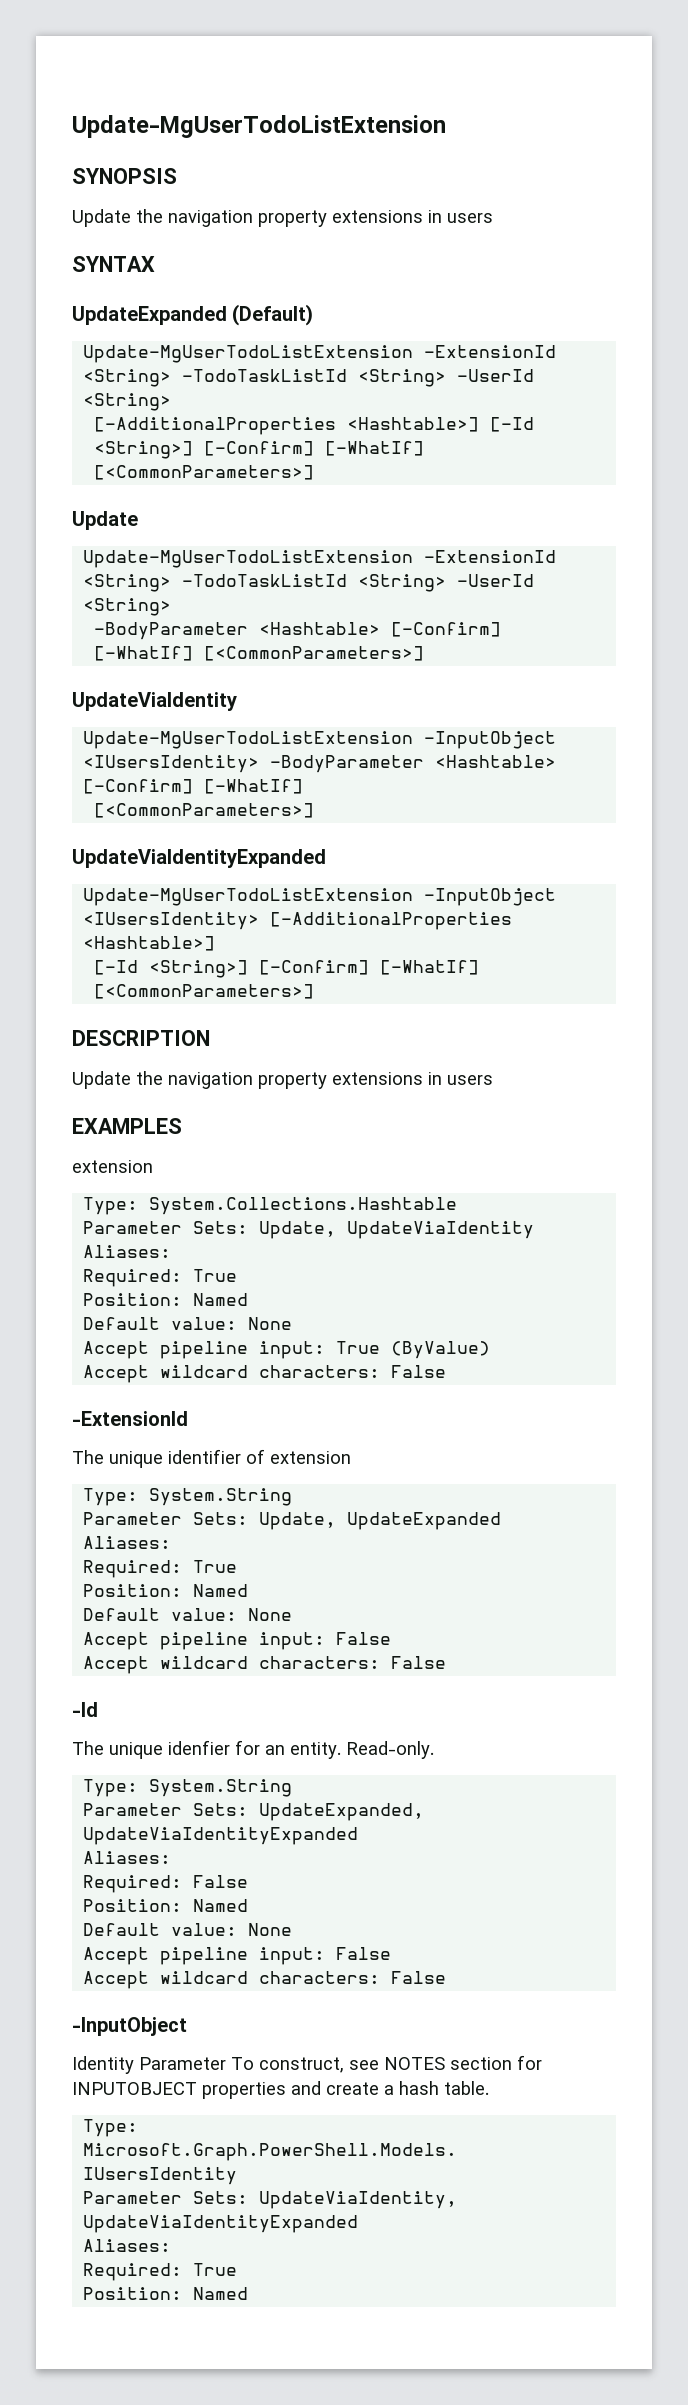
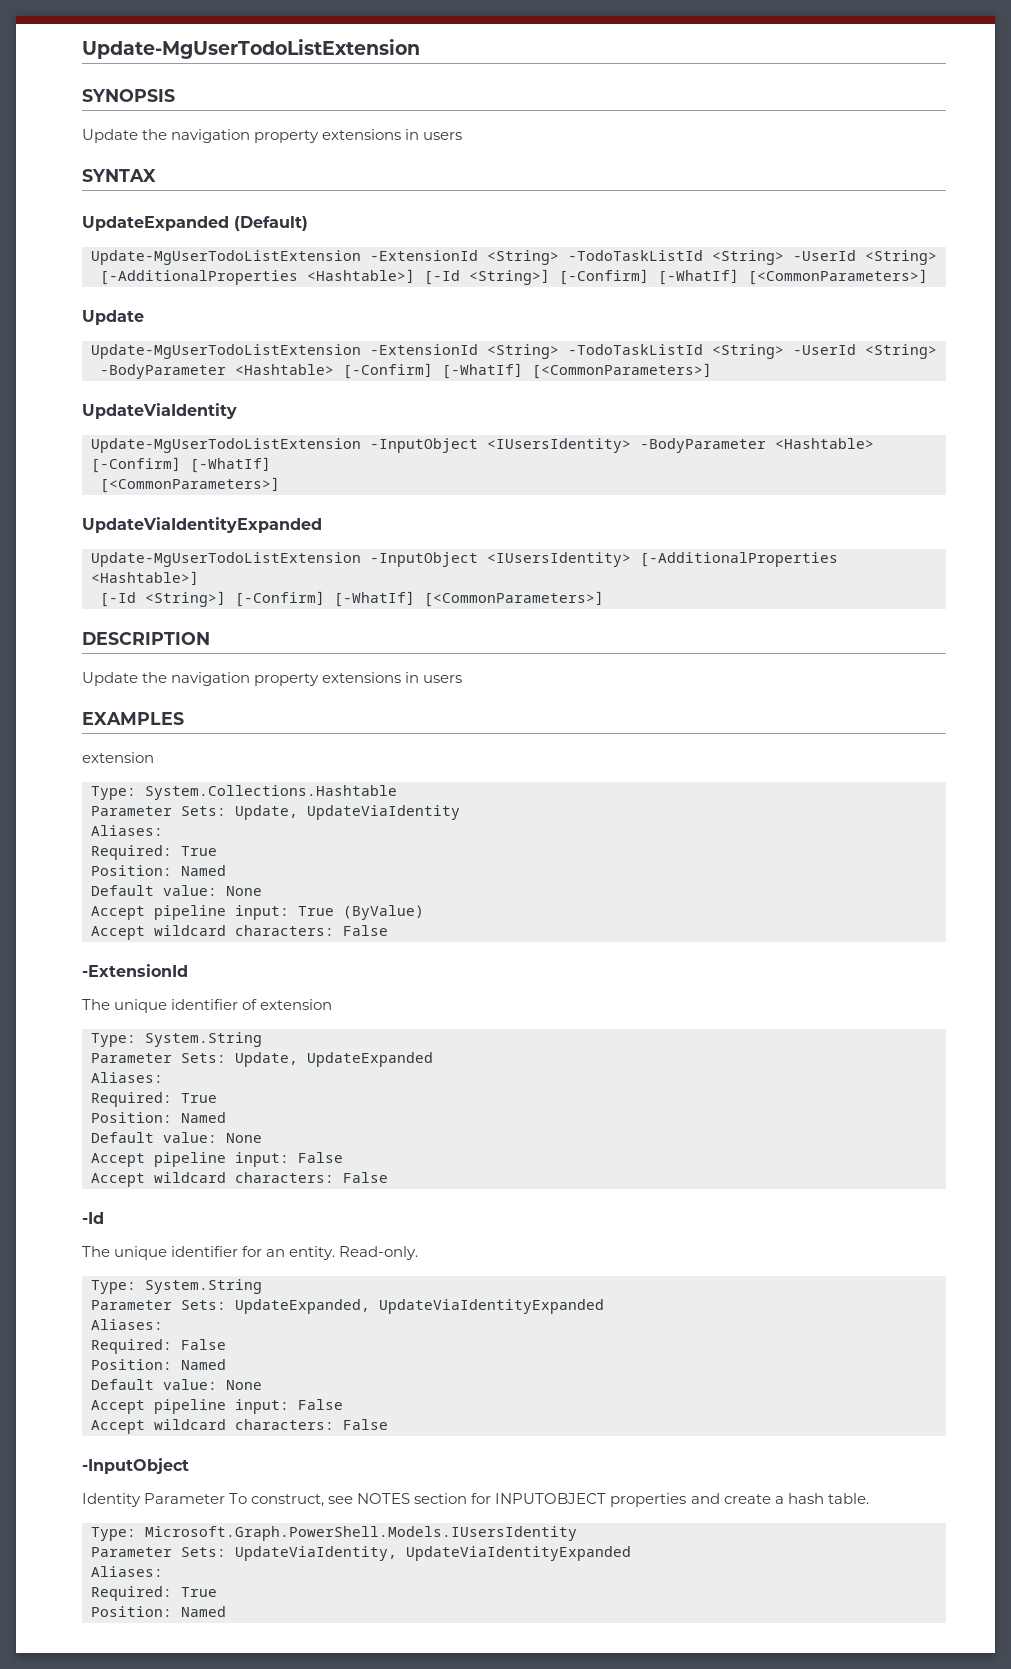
- The unique idenfier for an entity.
+ The unique identifier for an entity.

